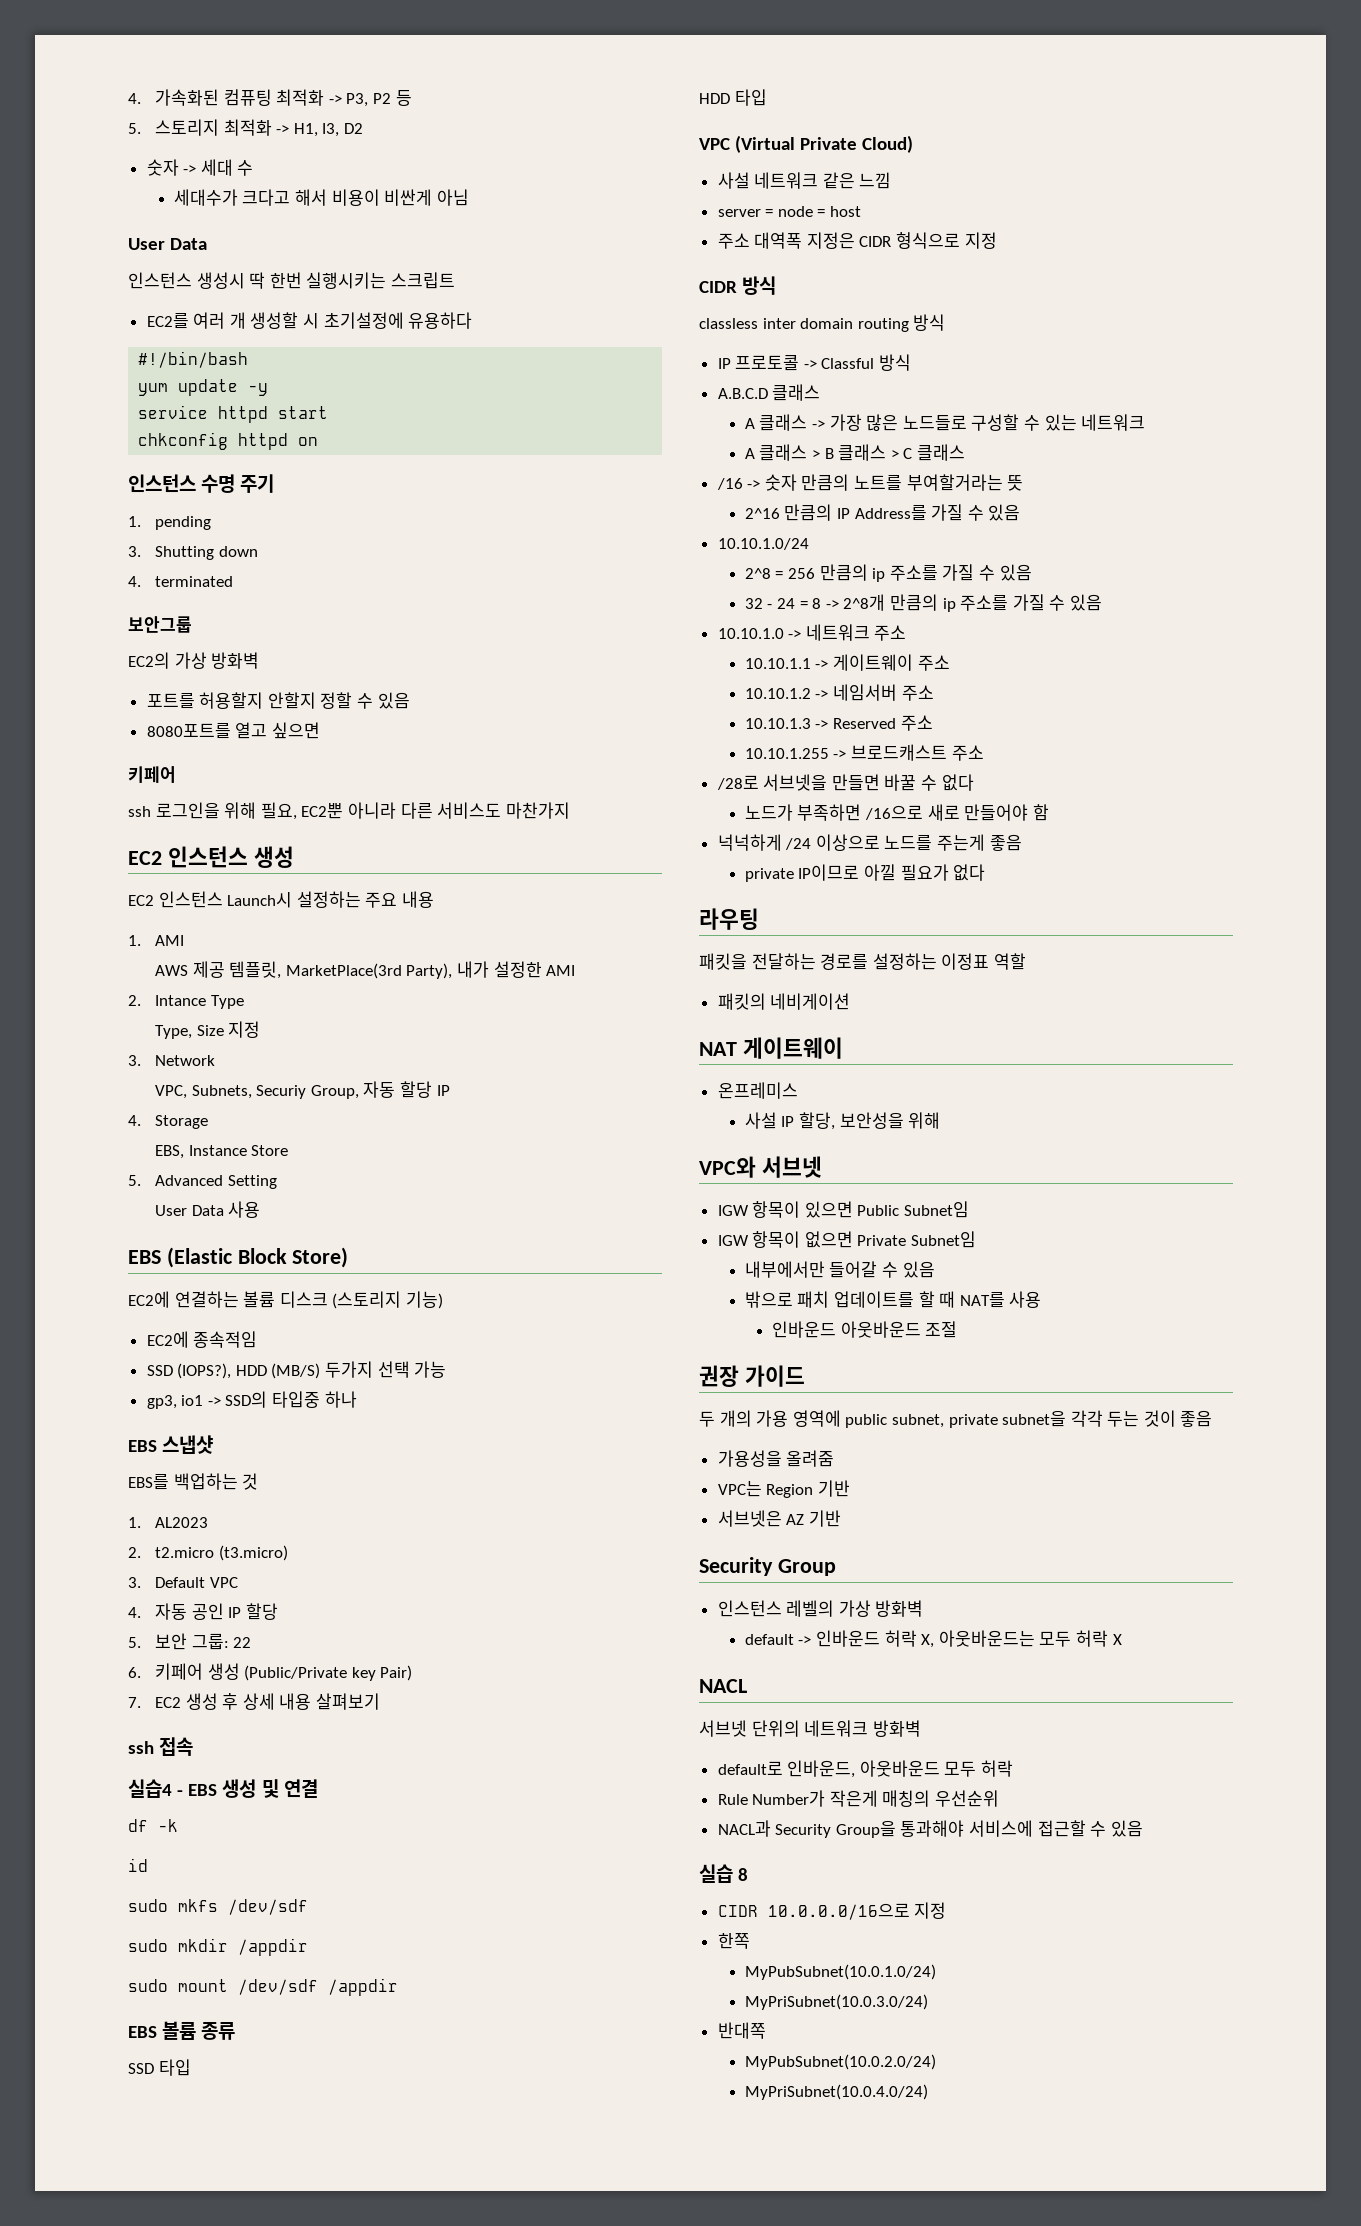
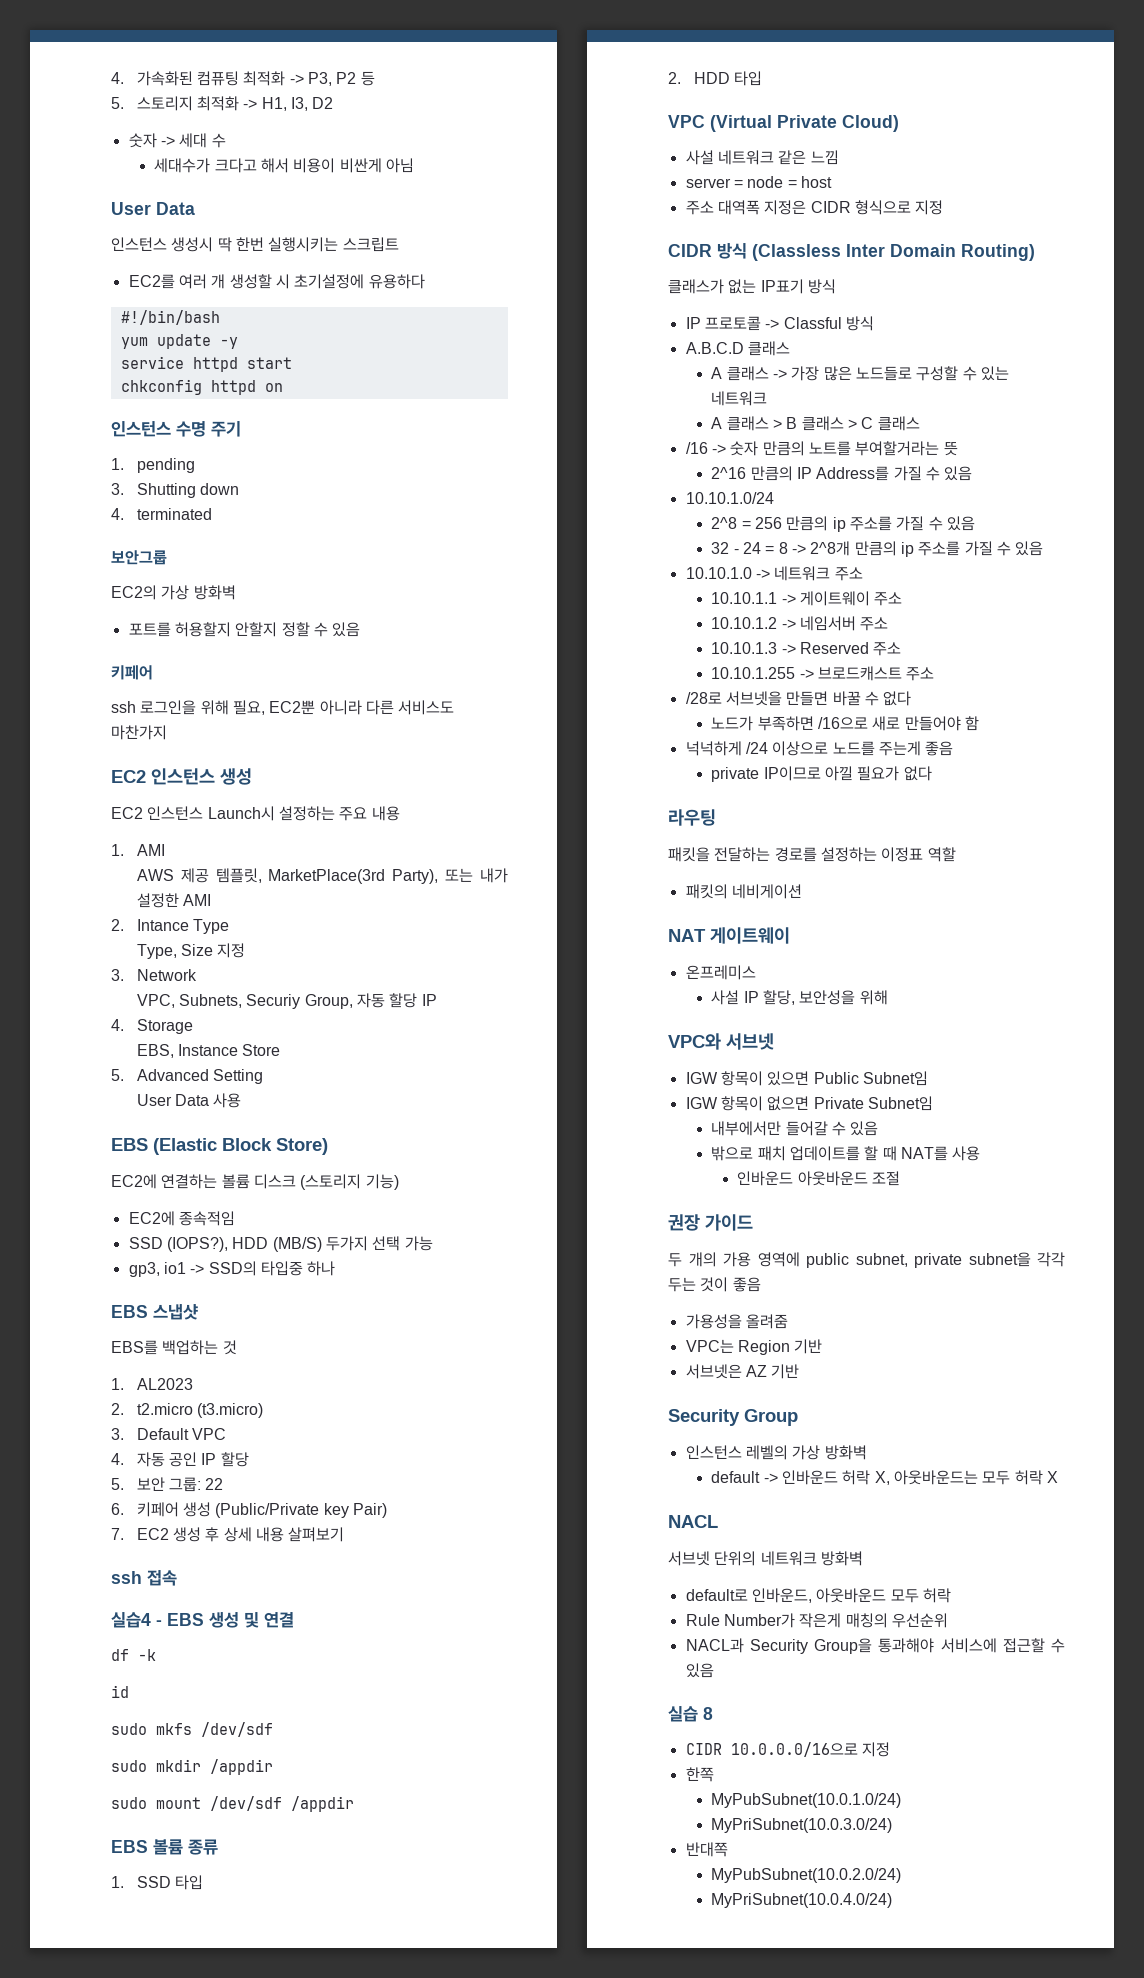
- 8080포트를 열고 싶으면
- AWS 제공 템플릿, MarketPlace(3rd Party), 내가 설정한 AMI
+ AWS 제공 템플릿, MarketPlace(3rd Party), 또는 내가 설정한 AMI
- SSD 타입
+ 1. SSD 타입
- HDD 타입
+ 2. HDD 타입
- CIDR 방식
- classless inter domain routing 방식
+ CIDR 방식 (Classless Inter Domain Routing)
+ 클래스가 없는 IP표기 방식

